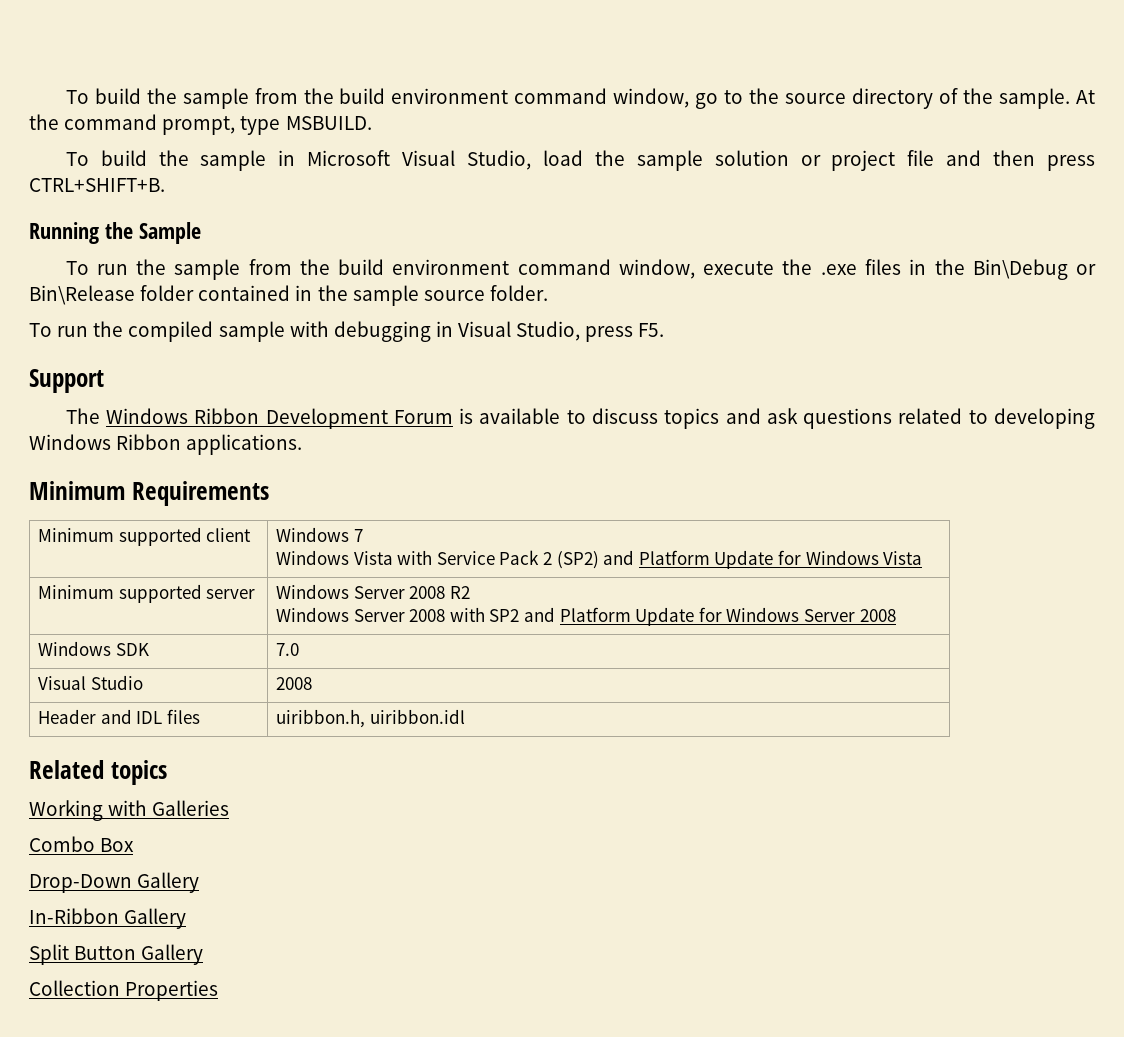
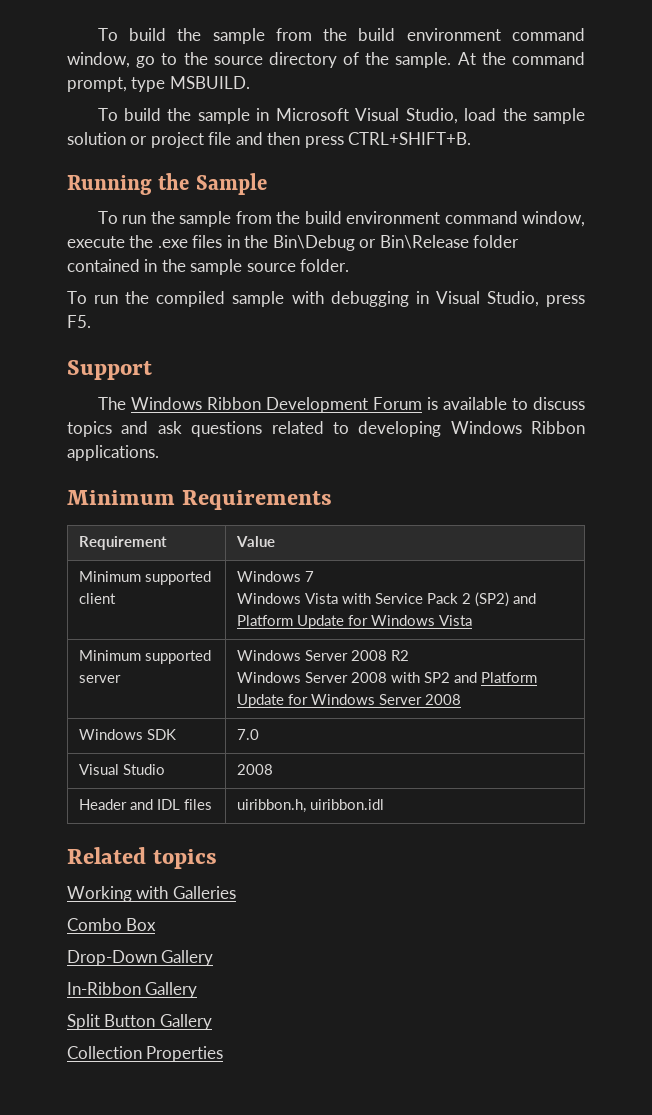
+ Requirement | Value

